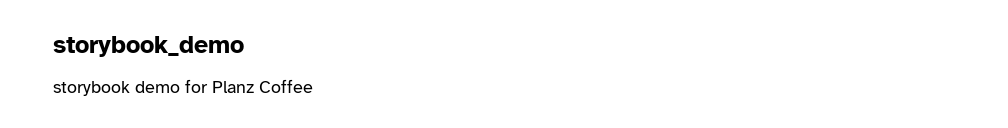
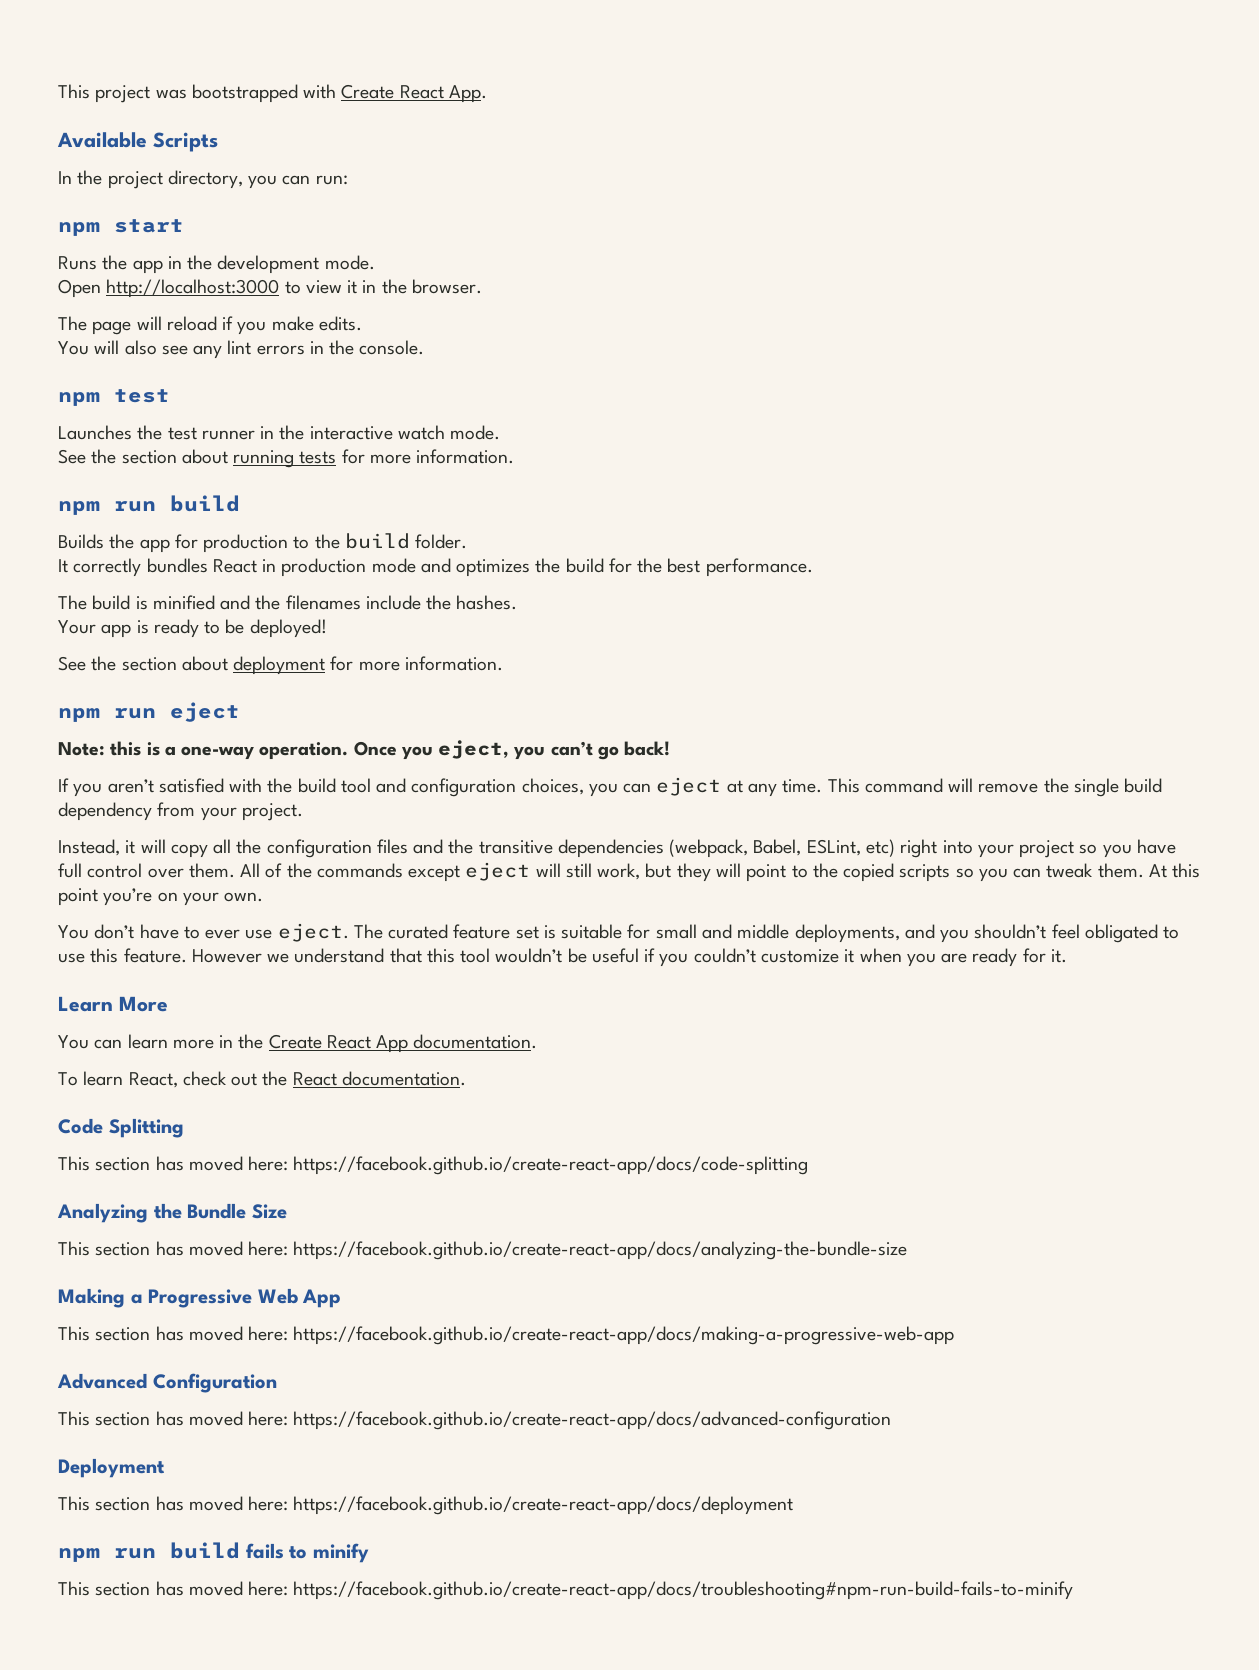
- storybook_demo
- storybook demo for Planz Coffee
+ This project was bootstrapped with Create React App.
+ Available Scripts
+ In the project directory, you can run:
+ npm start
+ Runs the app in the development mode.
+ Open http://localhost:3000 to view it in the browser.
+ The page will reload if you make edits.
+ You will also see any lint errors in the console.
+ npm test
+ Launches the test runner in the interactive watch mode.
+ See the section about running tests for more information.
+ npm run build
+ Builds the app for production to the build folder.
+ It correctly bundles React in production mode and optimizes the build for the best performance.
+ The build is minified and the filenames include the hashes.
+ Your app is ready to be deployed!
+ See the section about deployment for more information.
+ npm run eject
+ Note: this is a one-way operation. Once you eject, you can’t go back!
+ If you aren’t satisfied with the build tool and configuration choices, you can eject at any time. This command will remove the single build dependency from your project.
+ Instead, it will copy all the configuration files and the transitive dependencies (webpack, Babel, ESLint, etc) right into your project so you have full control over them. All of the commands except eject will still work, but they will point to the copied scripts so you can tweak them. At this point you’re on your own.
+ You don’t have to ever use eject. The curated feature set is suitable for small and middle deployments, and you shouldn’t feel obligated to use this feature. However we understand that this tool wouldn’t be useful if you couldn’t customize it when you are ready for it.
+ Learn More
+ You can learn more in the Create React App documentation.
+ To learn React, check out the React documentation.
+ Code Splitting
+ This section has moved here: https://facebook.github.io/create-react-app/docs/code-splitting
+ Analyzing the Bundle Size
+ This section has moved here: https://facebook.github.io/create-react-app/docs/analyzing-the-bundle-size
+ Making a Progressive Web App
+ This section has moved here: https://facebook.github.io/create-react-app/docs/making-a-progressive-web-app
+ Advanced Configuration
+ This section has moved here: https://facebook.github.io/create-react-app/docs/advanced-configuration
+ Deployment
+ This section has moved here: https://facebook.github.io/create-react-app/docs/deployment
+ npm run build fails to minify
+ This section has moved here: https://facebook.github.io/create-react-app/docs/troubleshooting#npm-run-build-fails-to-minify

